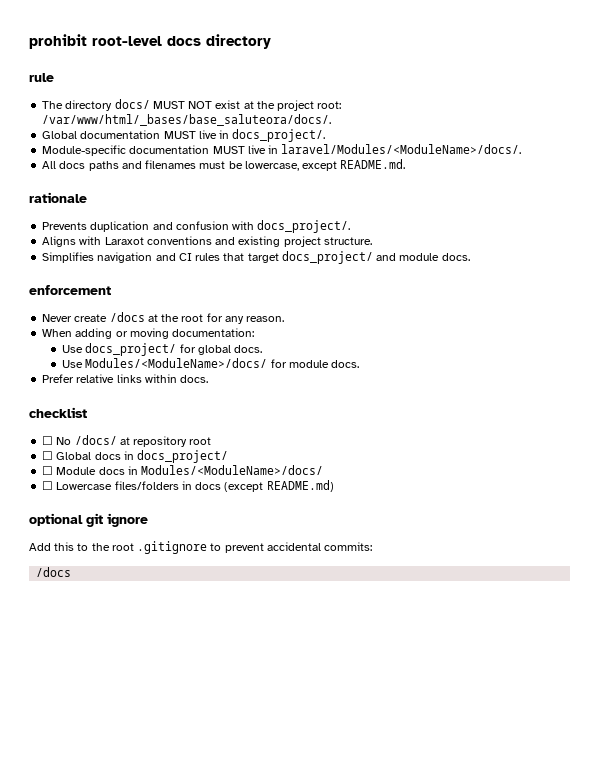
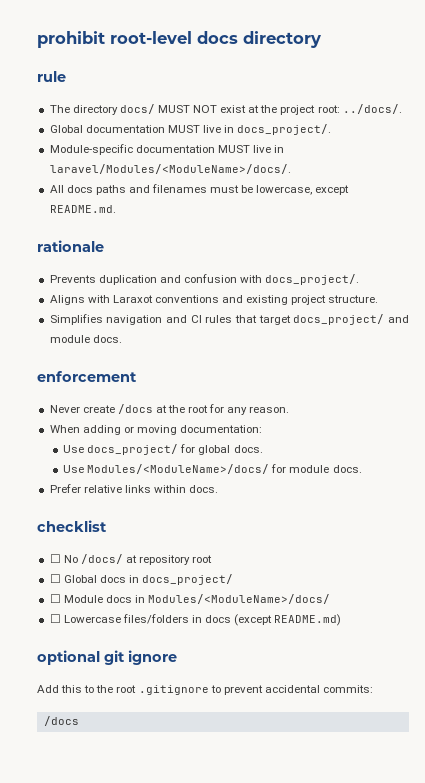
- The directory docs/ MUST NOT exist at the project root: /var/www/html/_bases/base_saluteora/docs/.
+ The directory docs/ MUST NOT exist at the project root: ../docs/.

